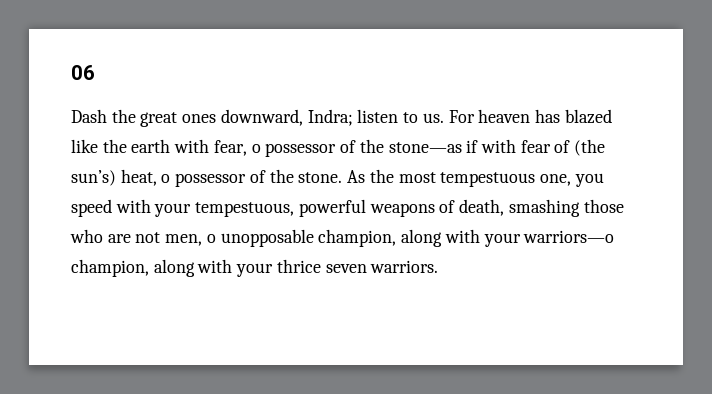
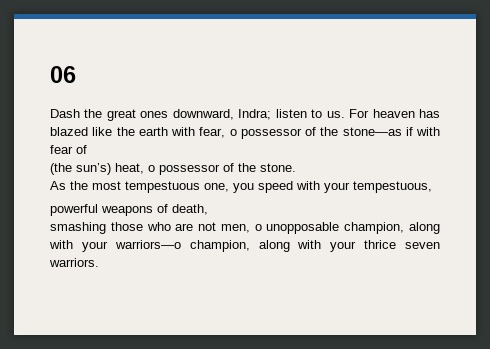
- For heaven has blazed like the earth with fear, o possessor of the stone—as if with fear of (the sun’s) heat, o possessor of the stone. As the most tempestuous one, you speed with your tempestuous, powerful weapons of death, smashing those who are not men, o unopposable champion, along with your warriors—o champion, along with your thrice seven warriors.
+ For heaven has blazed like the earth with fear, o possessor of the stone—as if with fear of
+ (the sun’s) heat, o possessor of the stone.
+ As the most tempestuous one, you speed with your tempestuous,
+ powerful weapons of death,
+ smashing those who are not men, o unopposable champion, along with your warriors—o champion, along with your thrice seven warriors.

